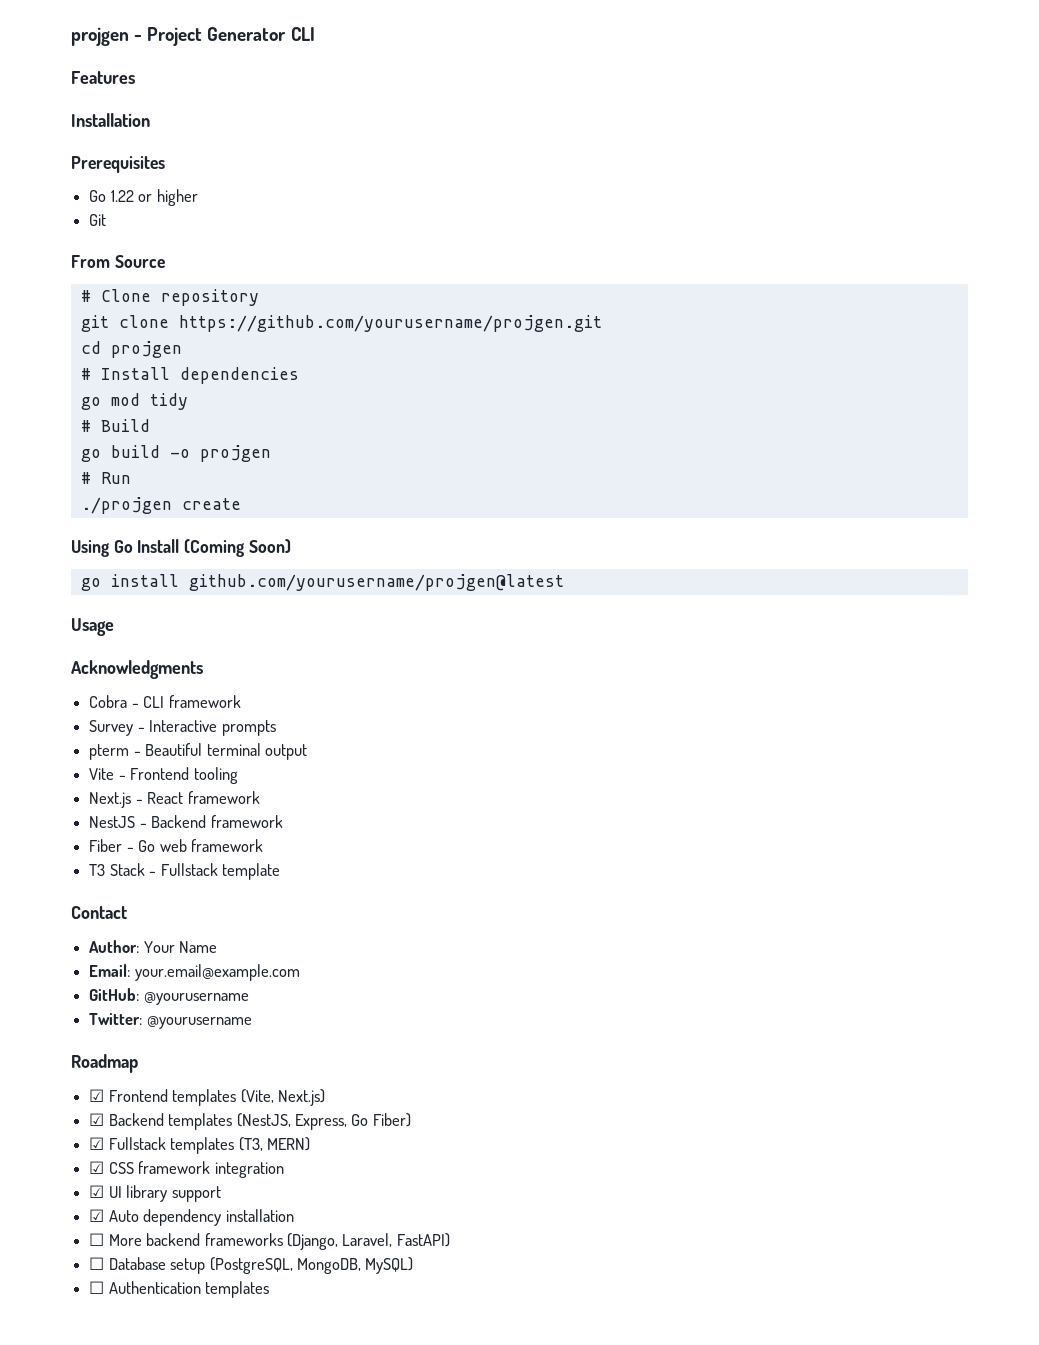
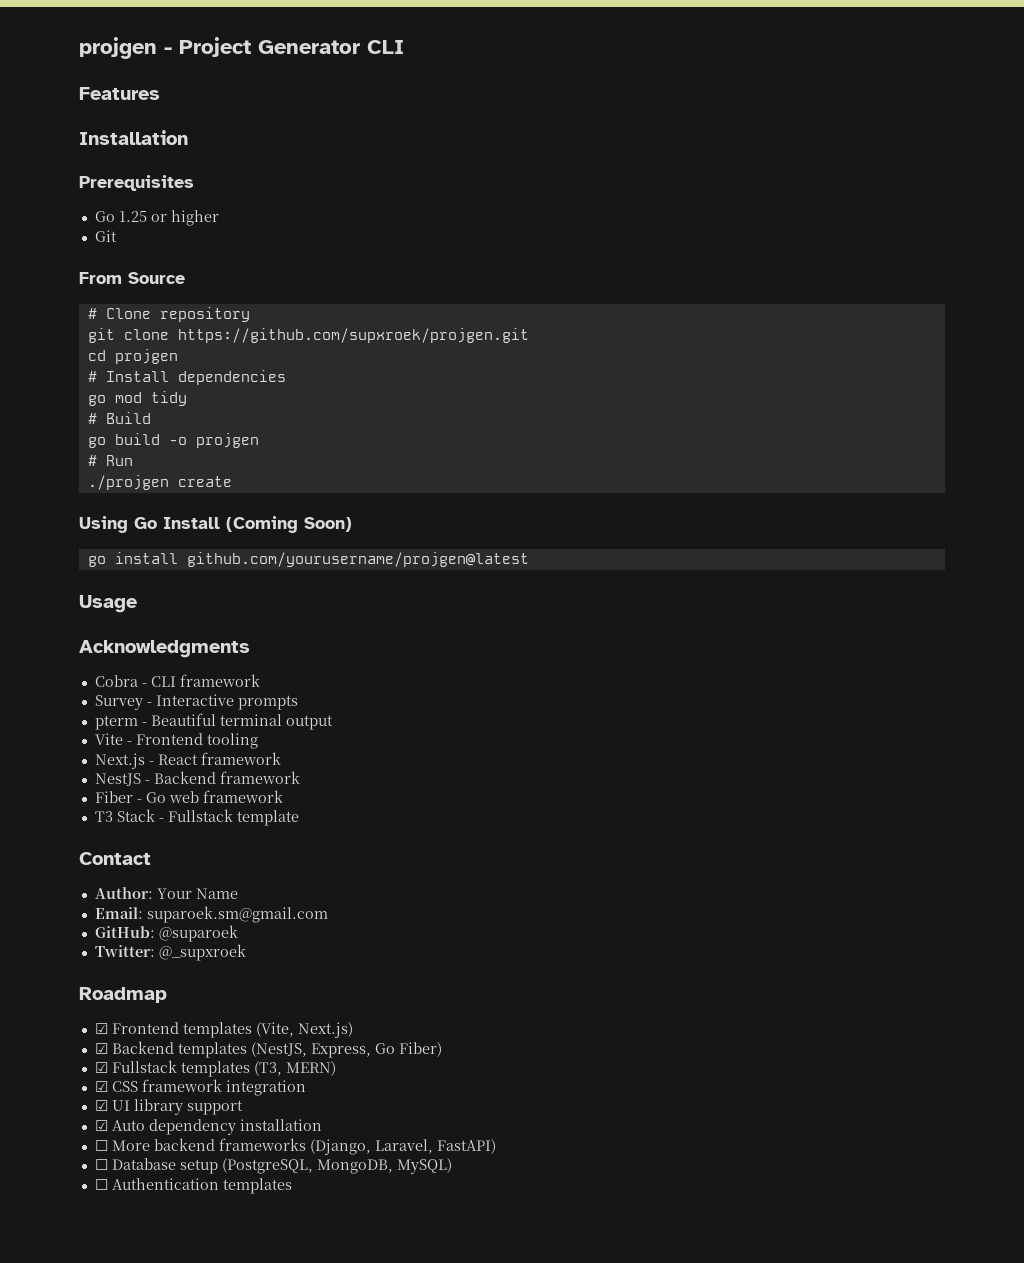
- Go 1.22 or higher
+ Go 1.25 or higher
- git clone https://github.com/yourusername/projgen.git
+ git clone https://github.com/supxroek/projgen.git
- Email: your.email@example.com
+ Email: suparoek.sm@gmail.com
- GitHub: @yourusername
+ GitHub: @suparoek
- Twitter: @yourusername
+ Twitter: @_supxroek

